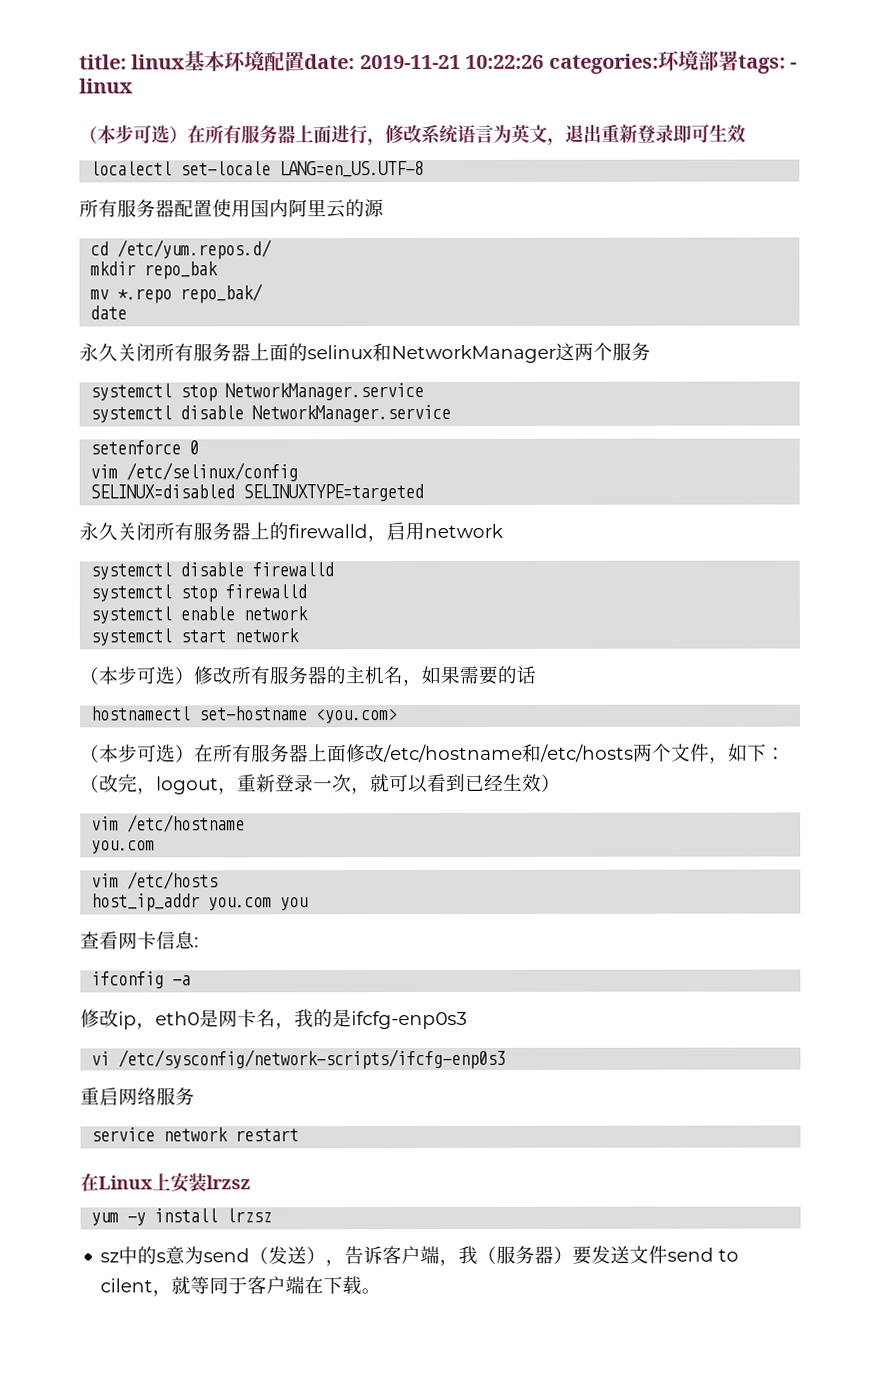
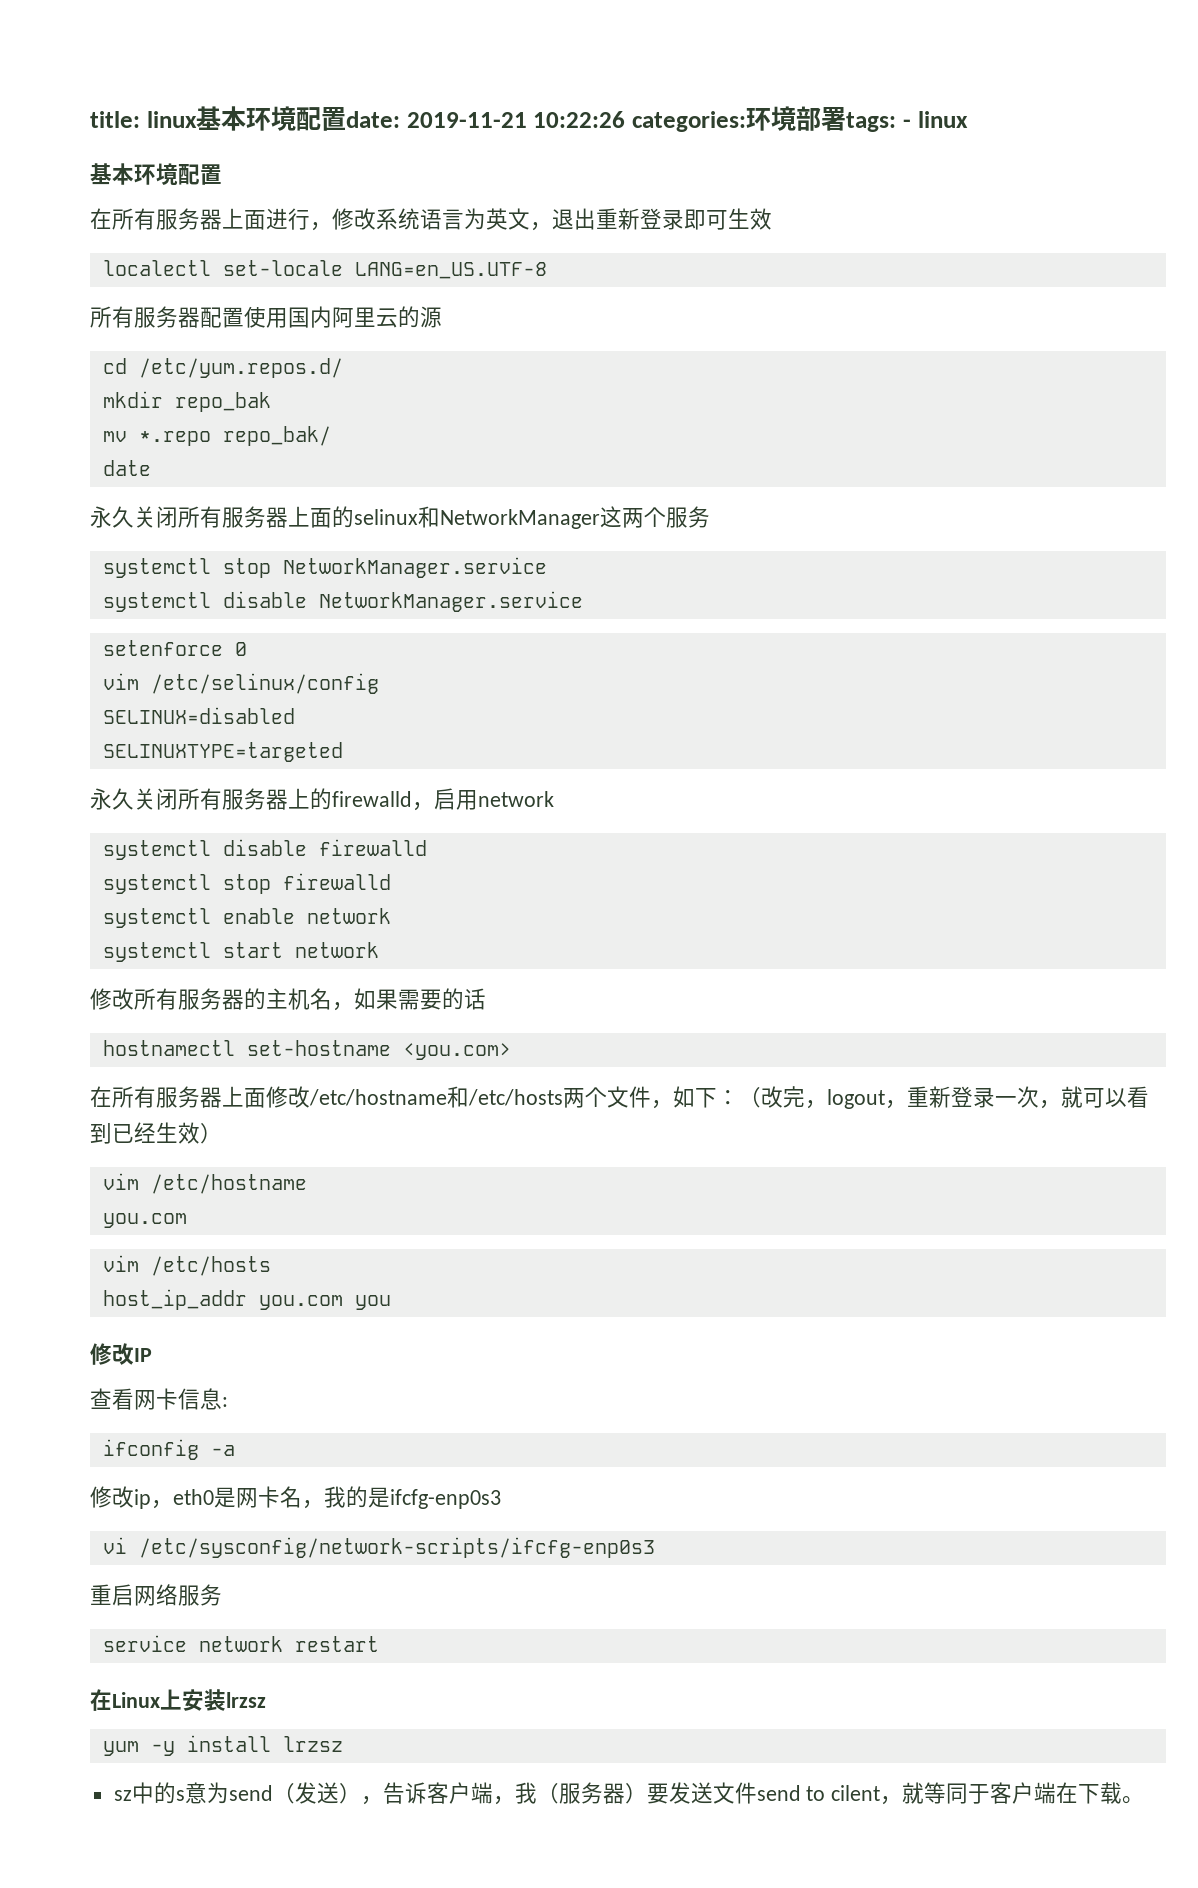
  title: linux基本环境配置date: 2019-11-21 10:22:26 categories:环境部署tags: - linux
- （本步可选）在所有服务器上面进行，修改系统语言为英文，退出重新登录即可生效
+ 基本环境配置
+ 在所有服务器上面进行，修改系统语言为英文，退出重新登录即可生效
- SELINUX=disabled SELINUXTYPE=targeted
+ SELINUX=disabled
+ SELINUXTYPE=targeted
- （本步可选）修改所有服务器的主机名，如果需要的话
+ 修改所有服务器的主机名，如果需要的话
- （本步可选）在所有服务器上面修改/etc/hostname和/etc/hosts两个文件，如下：（改完，logout，重新登录一次，就可以看到已经生效）
+ 在所有服务器上面修改/etc/hostname和/etc/hosts两个文件，如下：（改完，logout，重新登录一次，就可以看到已经生效）
+ 修改IP

